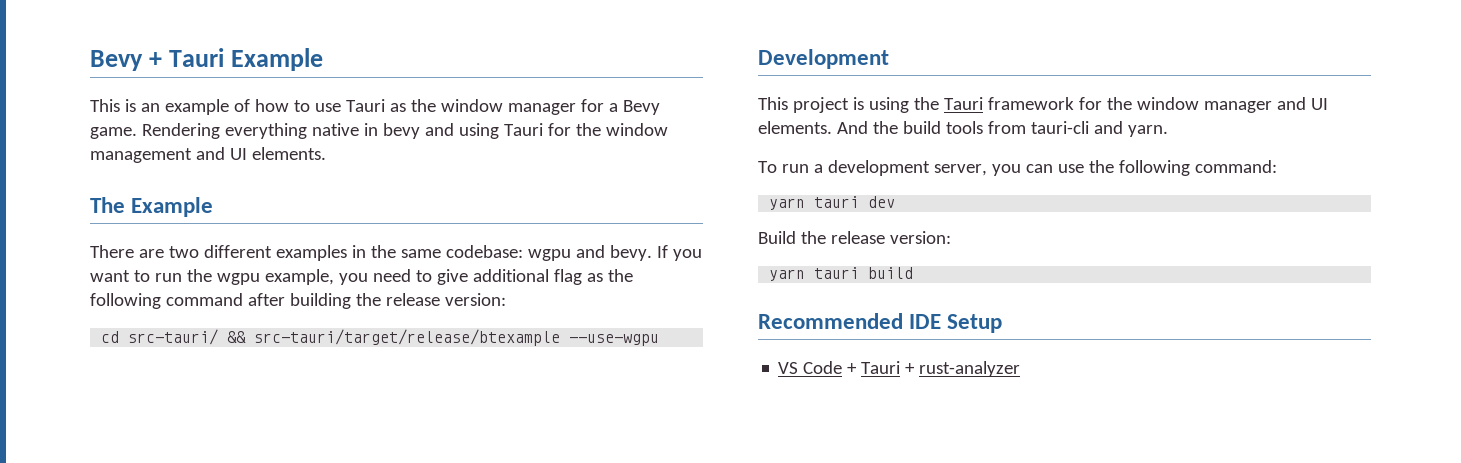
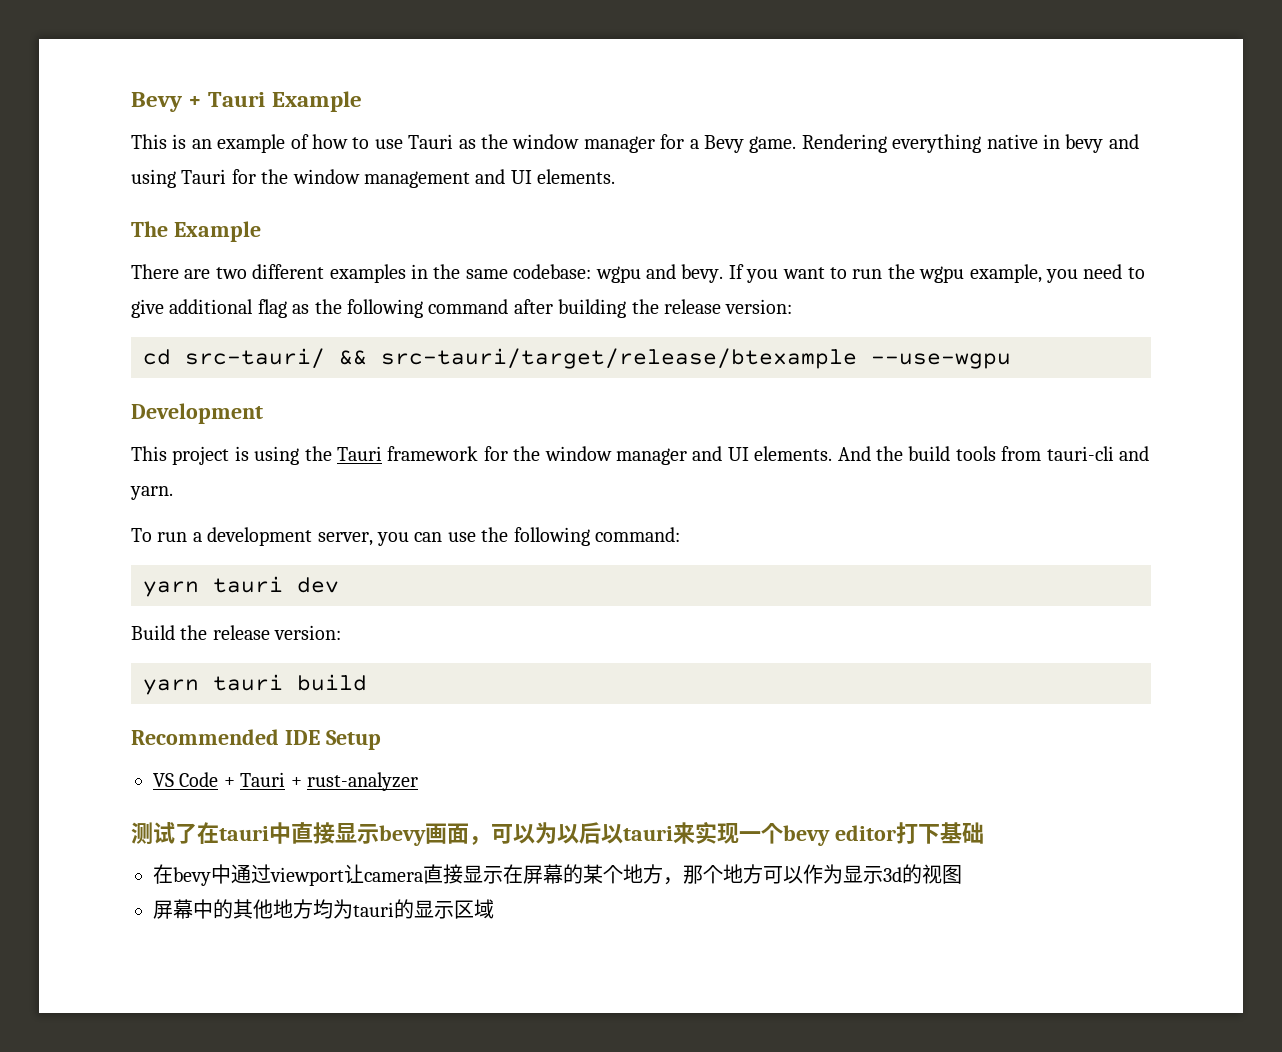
+ 测试了在tauri中直接显示bevy画面，可以为以后以tauri来实现一个bevy editor打下基础
+ 在bevy中通过viewport让camera直接显示在屏幕的某个地方，那个地方可以作为显示3d的视图
+ 屏幕中的其他地方均为tauri的显示区域

